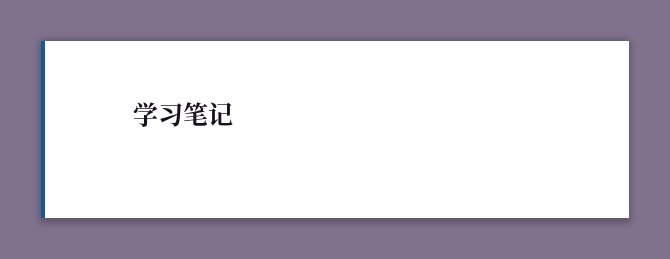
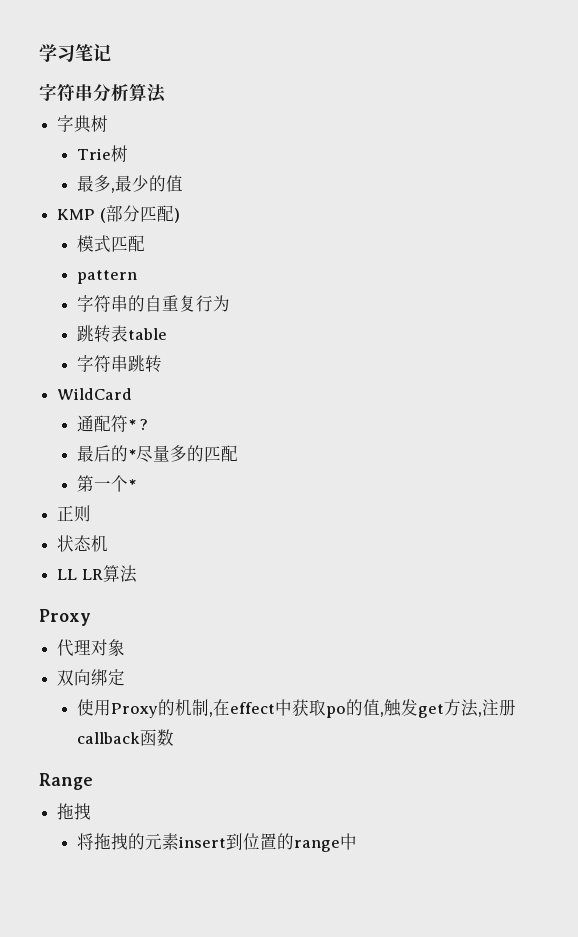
+ 字符串分析算法
+ 字典树
+ Trie树
+ 最多,最少的值
+ KMP (部分匹配)
+ 模式匹配
+ pattern
+ 字符串的自重复行为
+ 跳转表table
+ 字符串跳转
+ WildCard
+ 通配符* ?
+ 最后的*尽量多的匹配
+ 第一个*
+ 正则
+ 状态机
+ LL LR算法
+ Proxy
+ 代理对象
+ 双向绑定
+ 使用Proxy的机制,在effect中获取po的值,触发get方法,注册callback函数
+ Range
+ 拖拽
+ 将拖拽的元素insert到位置的range中

